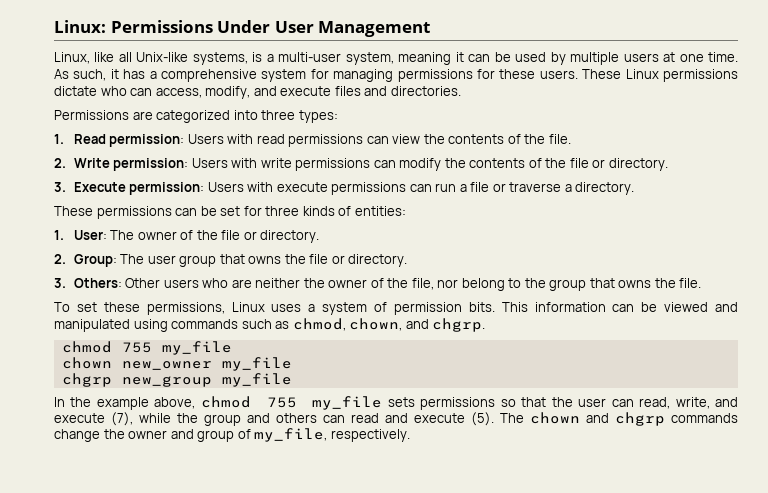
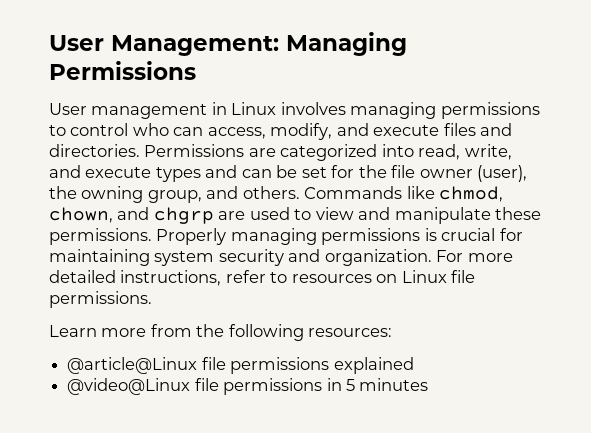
- Linux: Permissions Under User Management
- Linux, like all Unix-like systems, is a multi-user system, meaning it can be used by multiple users at one time. As such, it has a comprehensive system for managing permissions for these users. These Linux permissions dictate who can access, modify, and execute files and directories.
- Permissions are categorized into three types:
- 1. Read permission: Users with read permissions can view the contents of the file.
- 2. Write permission: Users with write permissions can modify the contents of the file or directory.
- 3. Execute permission: Users with execute permissions can run a file or traverse a directory.
- These permissions can be set for three kinds of entities:
- 1. User: The owner of the file or directory.
- 2. Group: The user group that owns the file or directory.
- 3. Others: Other users who are neither the owner of the file, nor belong to the group that owns the file.
- To set these permissions, Linux uses a system of permission bits. This information can be viewed and manipulated using commands such as chmod, chown, and chgrp.
- chmod 755 my_file
- chown new_owner my_file
- chgrp new_group my_file
- In the example above, chmod 755 my_file sets permissions so that the user can read, write, and execute (7), while the group and others can read and execute (5). The chown and chgrp commands change the owner and group of my_file, respectively.
+ User Management: Managing Permissions
+ User management in Linux involves managing permissions to control who can access, modify, and execute files and directories. Permissions are categorized into read, write, and execute types and can be set for the file owner (user), the owning group, and others. Commands like chmod, chown, and chgrp are used to view and manipulate these permissions. Properly managing permissions is crucial for maintaining system security and organization. For more detailed instructions, refer to resources on Linux file permissions.
+ Learn more from the following resources:
+ @article@Linux file permissions explained
+ @video@Linux file permissions in 5 minutes

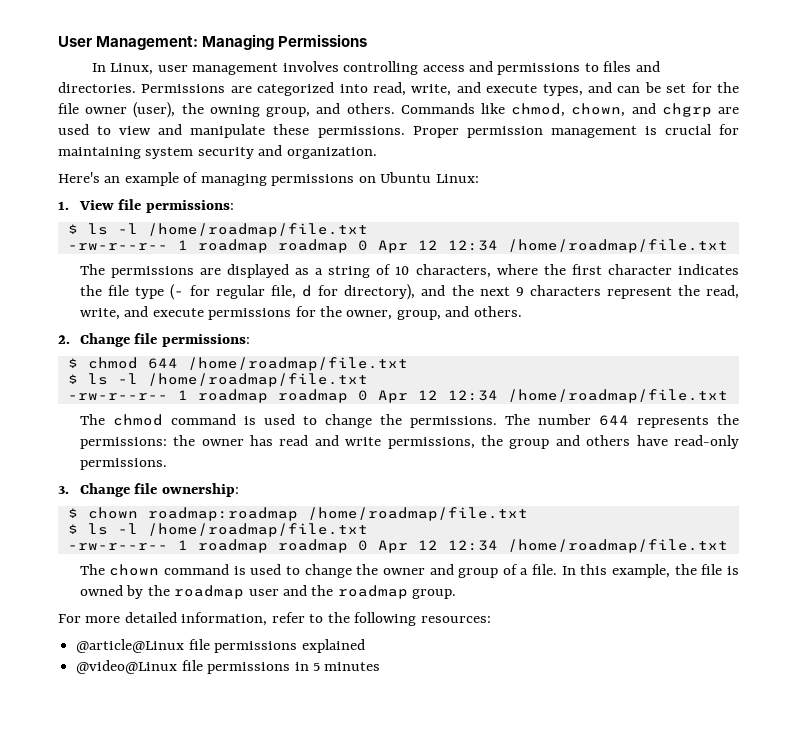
- User management in Linux involves managing permissions to control who can access, modify, and execute files and directories.
+ In Linux, user management involves controlling access and permissions to files and directories.
- Permissions are categorized into read, write, and execute types and can be set for the file owner (user), the owning group, and others.
+ Permissions are categorized into read, write, and execute types, and can be set for the file owner (user), the owning group, and others.
- Properly managing permissions is crucial for maintaining system security and organization. For more detailed instructions, refer to resources on Linux file permissions.
- Learn more from the following resources:
+ Proper permission management is crucial for maintaining system security and organization.
+ Here's an example of managing permissions on Ubuntu Linux:
+ 1. View file permissions:
+ $ ls -l /home/roadmap/file.txt
+ -rw-r--r-- 1 roadmap roadmap 0 Apr 12 12:34 /home/roadmap/file.txt
+ The permissions are displayed as a string of 10 characters, where the first character indicates the file type (- for regular file, d for directory), and the next 9 characters represent the read, write, and execute permissions for the owner, group, and others.
+ 2. Change file permissions:
+ $ chmod 644 /home/roadmap/file.txt
+ $ ls -l /home/roadmap/file.txt
+ -rw-r--r-- 1 roadmap roadmap 0 Apr 12 12:34 /home/roadmap/file.txt
+ The chmod command is used to change the permissions. The number 644 represents the permissions: the owner has read and write permissions, the group and others have read-only permissions.
+ 3. Change file ownership:
+ $ chown roadmap:roadmap /home/roadmap/file.txt
+ $ ls -l /home/roadmap/file.txt
+ -rw-r--r-- 1 roadmap roadmap 0 Apr 12 12:34 /home/roadmap/file.txt
+ The chown command is used to change the owner and group of a file. In this example, the file is owned by the roadmap user and the roadmap group.
+ For more detailed information, refer to the following resources:

